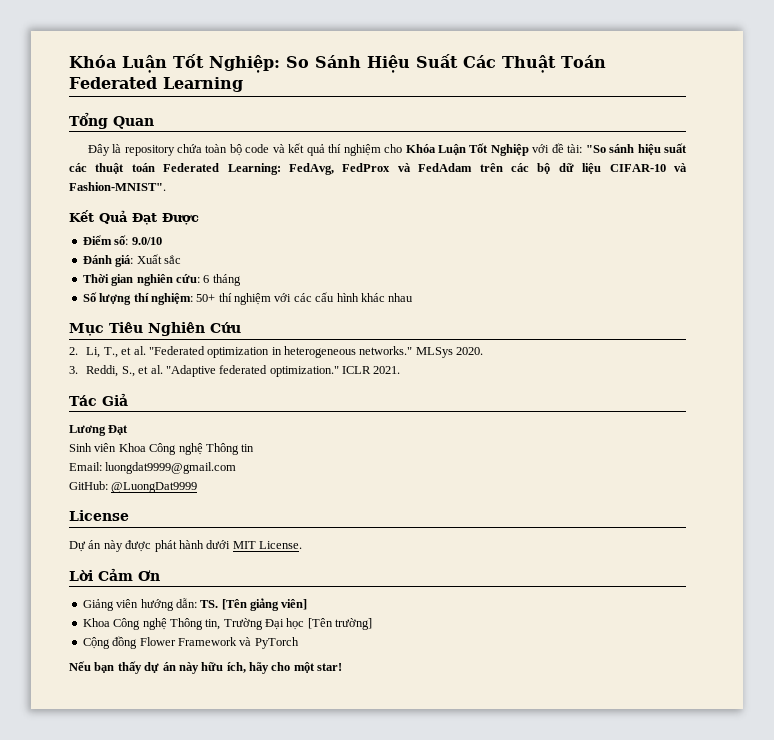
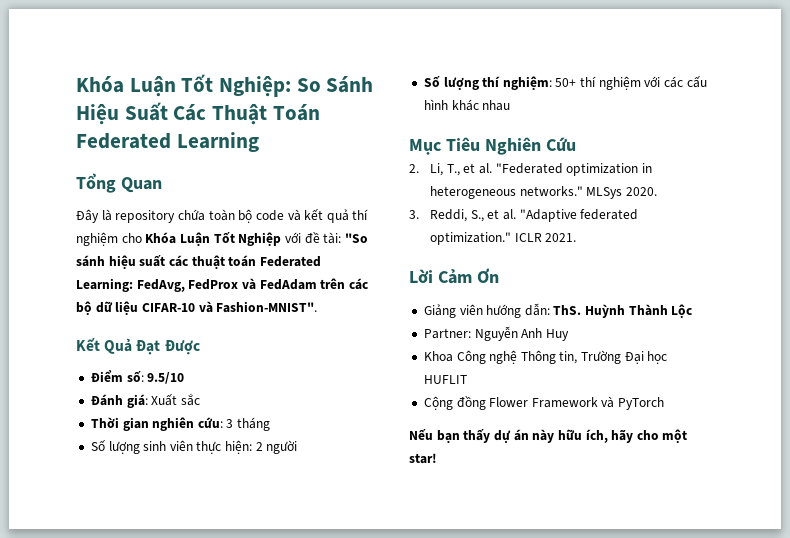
- Điểm số: 9.0/10
+ Điểm số: 9.5/10
- Thời gian nghiên cứu: 6 tháng
+ Thời gian nghiên cứu: 3 tháng
+ Số lượng sinh viên thực hiện: 2 người
- Tác Giả
- Lương Đạt
- Sinh viên Khoa Công nghệ Thông tin
- Email: luongdat9999@gmail.com
- GitHub: @LuongDat9999
- License
- Dự án này được phát hành dưới MIT License.
- Giảng viên hướng dẫn: TS. [Tên giảng viên]
+ Giảng viên hướng dẫn: ThS. Huỳnh Thành Lộc
+ Partner: Nguyễn Anh Huy
- Khoa Công nghệ Thông tin, Trường Đại học [Tên trường]
+ Khoa Công nghệ Thông tin, Trường Đại học HUFLIT

